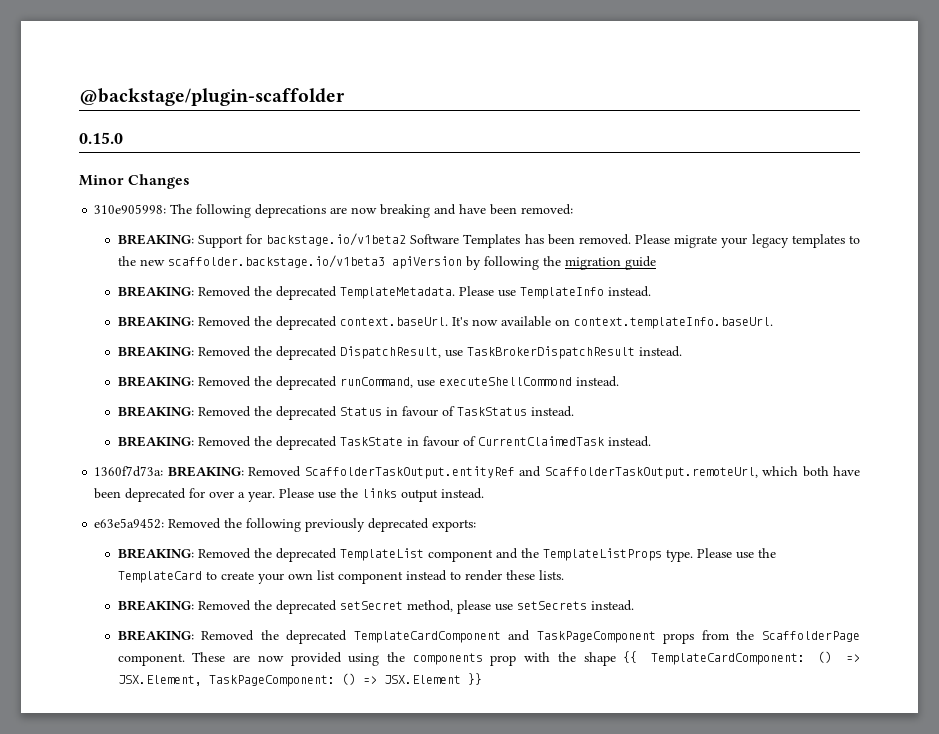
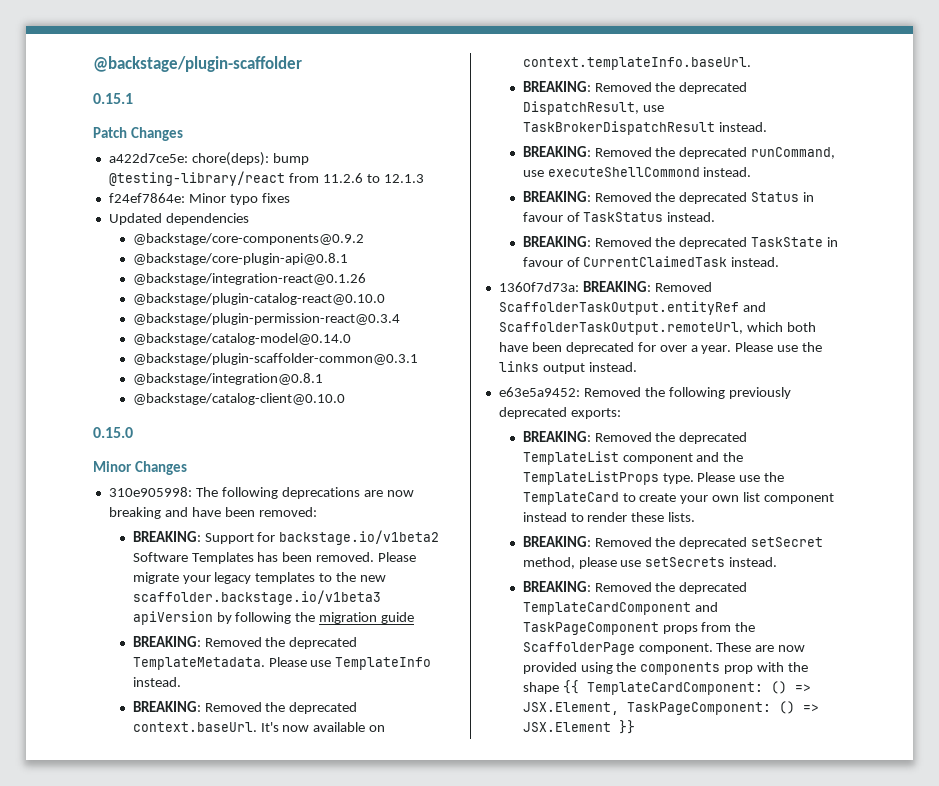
+ 0.15.1
+ Patch Changes
+ a422d7ce5e: chore(deps): bump @testing-library/react from 11.2.6 to 12.1.3
+ f24ef7864e: Minor typo fixes
+ Updated dependencies
+ @backstage/core-components@0.9.2
+ @backstage/core-plugin-api@0.8.1
+ @backstage/integration-react@0.1.26
+ @backstage/plugin-catalog-react@0.10.0
+ @backstage/plugin-permission-react@0.3.4
+ @backstage/catalog-model@0.14.0
+ @backstage/plugin-scaffolder-common@0.3.1
+ @backstage/integration@0.8.1
+ @backstage/catalog-client@0.10.0

